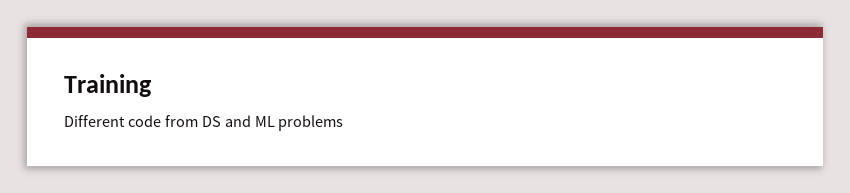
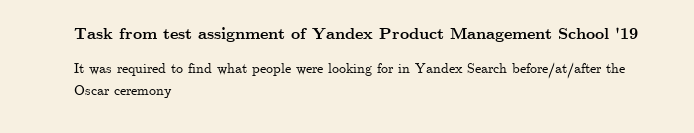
- Training
- Different code from DS and ML problems
+ Task from test assignment of Yandex Product Management School '19
+ It was required to find what people were looking for in Yandex Search before/at/after the Oscar ceremony

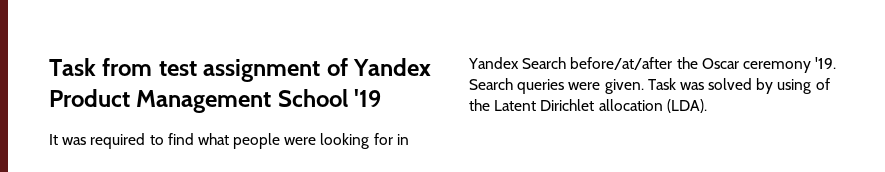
- It was required to find what people were looking for in Yandex Search before/at/after the Oscar ceremony
+ It was required to find what people were looking for in Yandex Search before/at/after the Oscar ceremony '19. Search queries were given. Task was solved by using of the Latent Dirichlet allocation (LDA).

